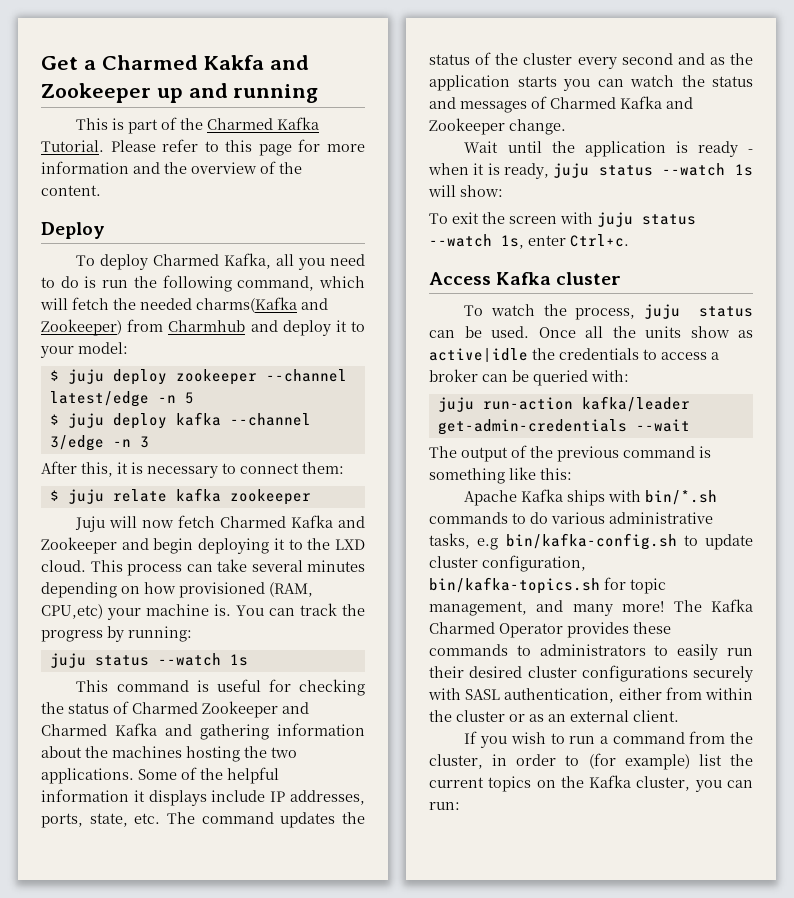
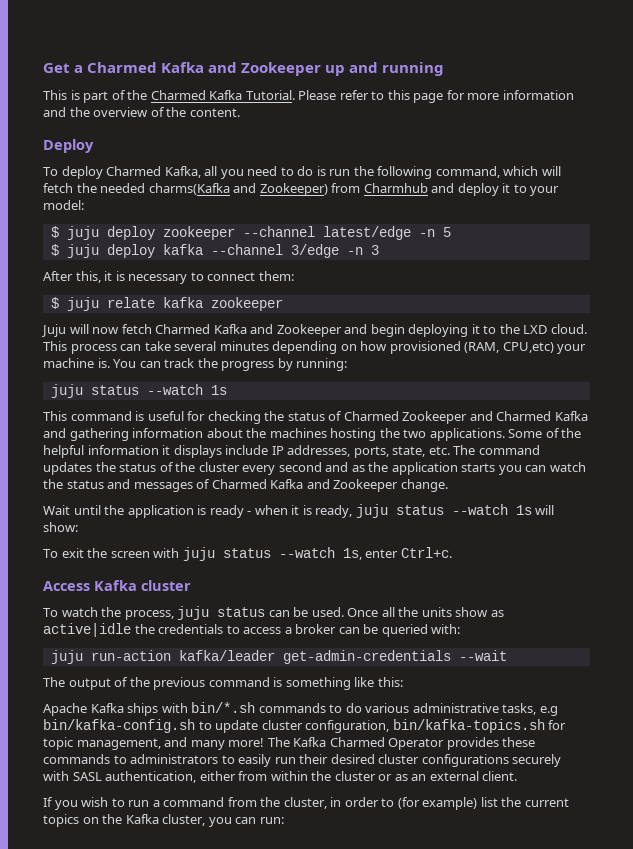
- Get a Charmed Kakfa and Zookeeper up and running
+ Get a Charmed Kafka and Zookeeper up and running

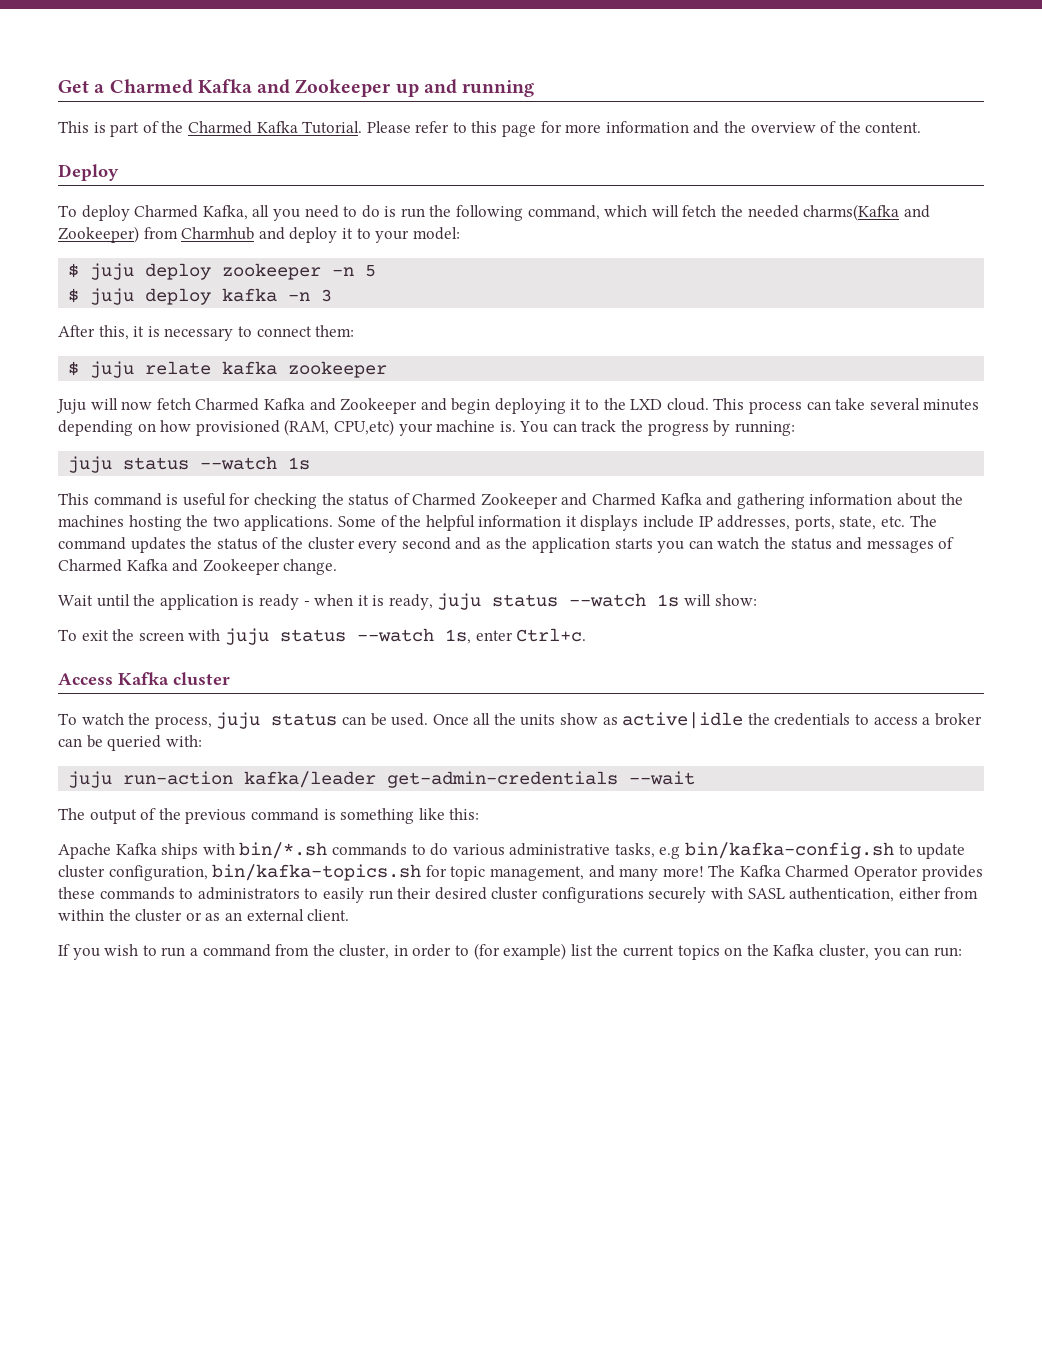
- $ juju deploy zookeeper --channel latest/edge -n 5
+ $ juju deploy zookeeper -n 5
- $ juju deploy kafka --channel 3/edge -n 3
+ $ juju deploy kafka -n 3

